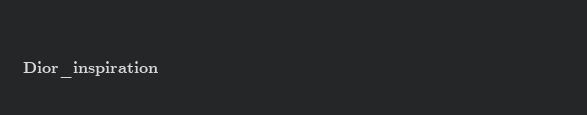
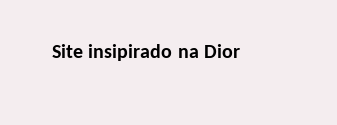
- Dior_inspiration
+ Site insipirado na Dior

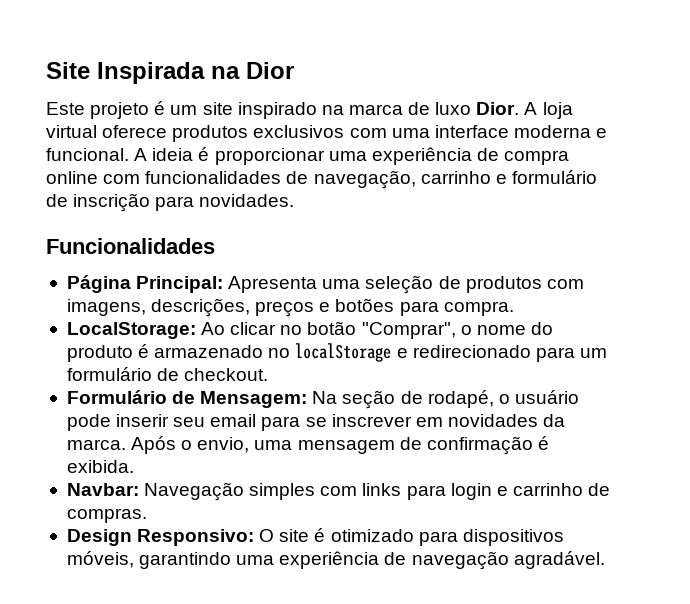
- Site insipirado na Dior
+ Site Inspirada na Dior
+ Este projeto é um site inspirado na marca de luxo Dior. A loja virtual oferece produtos exclusivos com uma interface moderna e funcional. A ideia é proporcionar uma experiência de compra online com funcionalidades de navegação, carrinho e formulário de inscrição para novidades.
+ Funcionalidades
+ Página Principal: Apresenta uma seleção de produtos com imagens, descrições, preços e botões para compra.
+ LocalStorage: Ao clicar no botão "Comprar", o nome do produto é armazenado no localStorage e redirecionado para um formulário de checkout.
+ Formulário de Mensagem: Na seção de rodapé, o usuário pode inserir seu email para se inscrever em novidades da marca. Após o envio, uma mensagem de confirmação é exibida.
+ Navbar: Navegação simples com links para login e carrinho de compras.
+ Design Responsivo: O site é otimizado para dispositivos móveis, garantindo uma experiência de navegação agradável.

